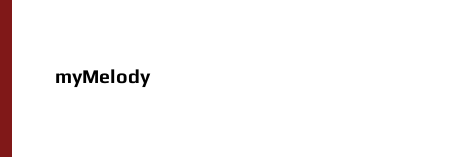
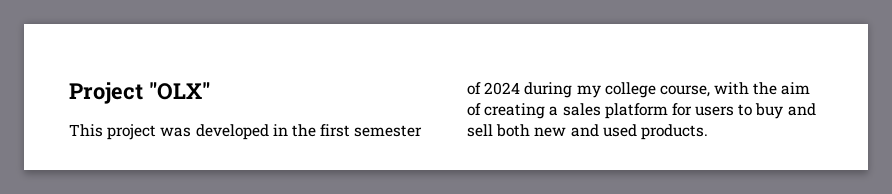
- myMelody
+ Project "OLX"
+ This project was developed in the first semester of 2024 during my college course, with the aim of creating a sales platform for users to buy and sell both new and used products.

